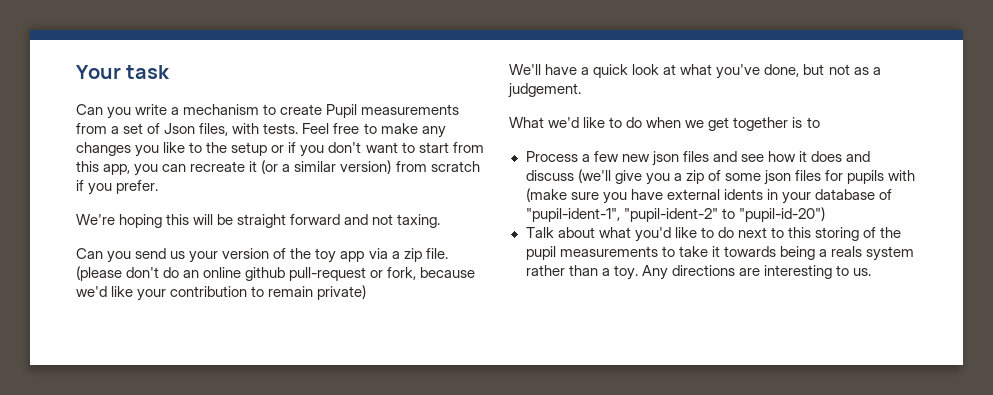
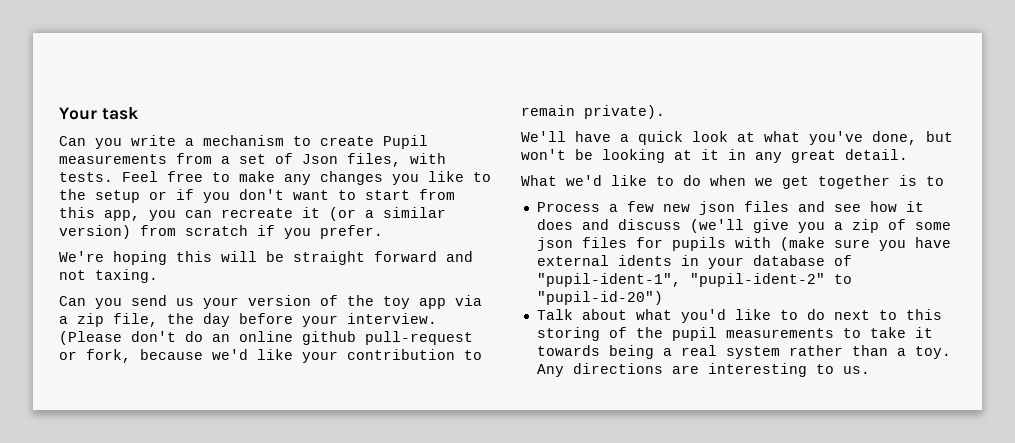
- Can you send us your version of the toy app via a zip file. (please don't do an online github pull-request or fork, because we'd like your contribution to remain private)
+ Can you send us your version of the toy app via a zip file, the day before your interview. (Please don't do an online github pull-request or fork, because we'd like your contribution to remain private).
- We'll have a quick look at what you've done, but not as a judgement.
+ We'll have a quick look at what you've done, but won't be looking at it in any great detail.
- Talk about what you'd like to do next to this storing of the pupil measurements to take it towards being a reals system rather than a toy.
+ Talk about what you'd like to do next to this storing of the pupil measurements to take it towards being a real system rather than a toy.

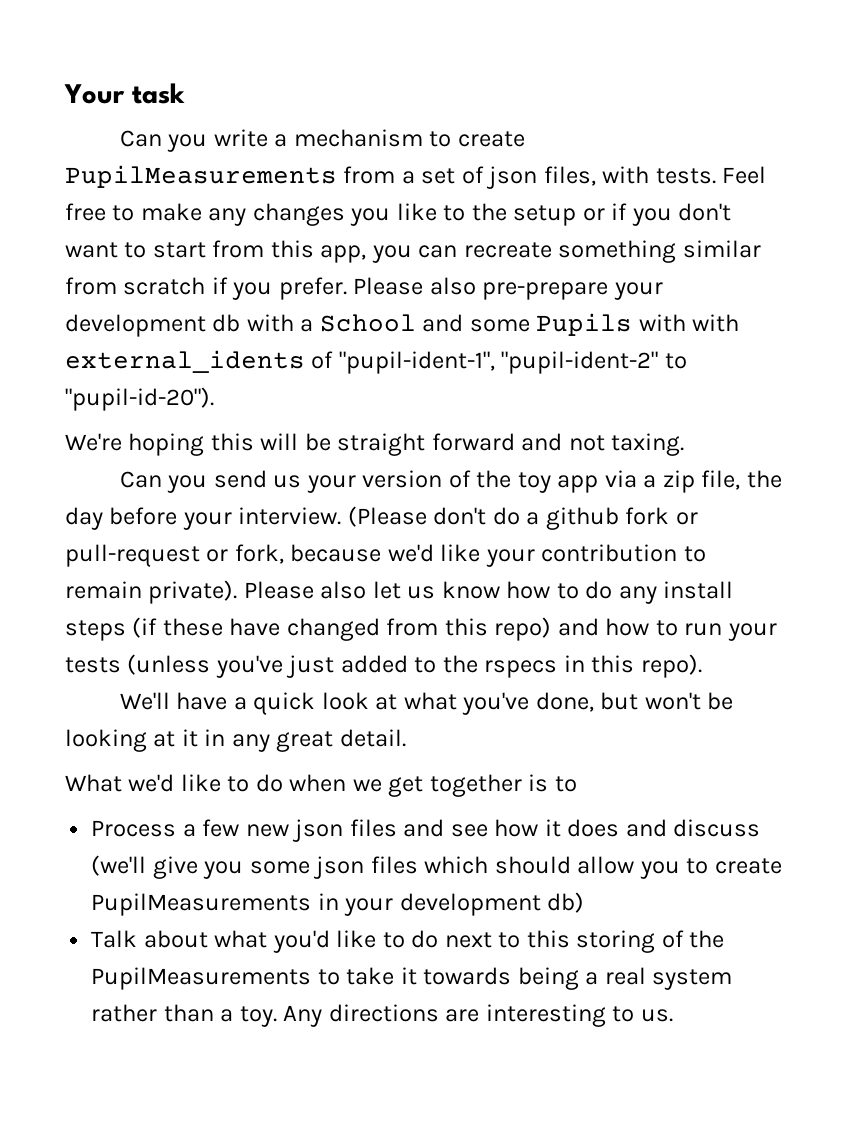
- Can you write a mechanism to create Pupil measurements from a set of Json files, with tests.
+ Can you write a mechanism to create PupilMeasurements from a set of json files, with tests.
- Feel free to make any changes you like to the setup or if you don't want to start from this app, you can recreate it (or a similar version) from scratch if you prefer.
+ Feel free to make any changes you like to the setup or if you don't want to start from this app, you can recreate something similar from scratch if you prefer. Please also pre-prepare your development db with a School and some Pupils with with external_idents of "pupil-ident-1", "pupil-ident-2" to "pupil-id-20").
- (Please don't do an online github pull-request or fork, because we'd like your contribution to remain private).
+ (Please don't do a github fork or pull-request or fork, because we'd like your contribution to remain private). Please also let us know how to do any install steps (if these have changed from this repo) and how to run your tests (unless you've just added to the rspecs in this repo).
- Process a few new json files and see how it does and discuss (we'll give you a zip of some json files for pupils with (make sure you have external idents in your database of "pupil-ident-1", "pupil-ident-2" to "pupil-id-20")
+ Process a few new json files and see how it does and discuss (we'll give you some json files which should allow you to create PupilMeasurements in your development db)
- Talk about what you'd like to do next to this storing of the pupil measurements to take it towards being a real system rather than a toy.
+ Talk about what you'd like to do next to this storing of the PupilMeasurements to take it towards being a real system rather than a toy.

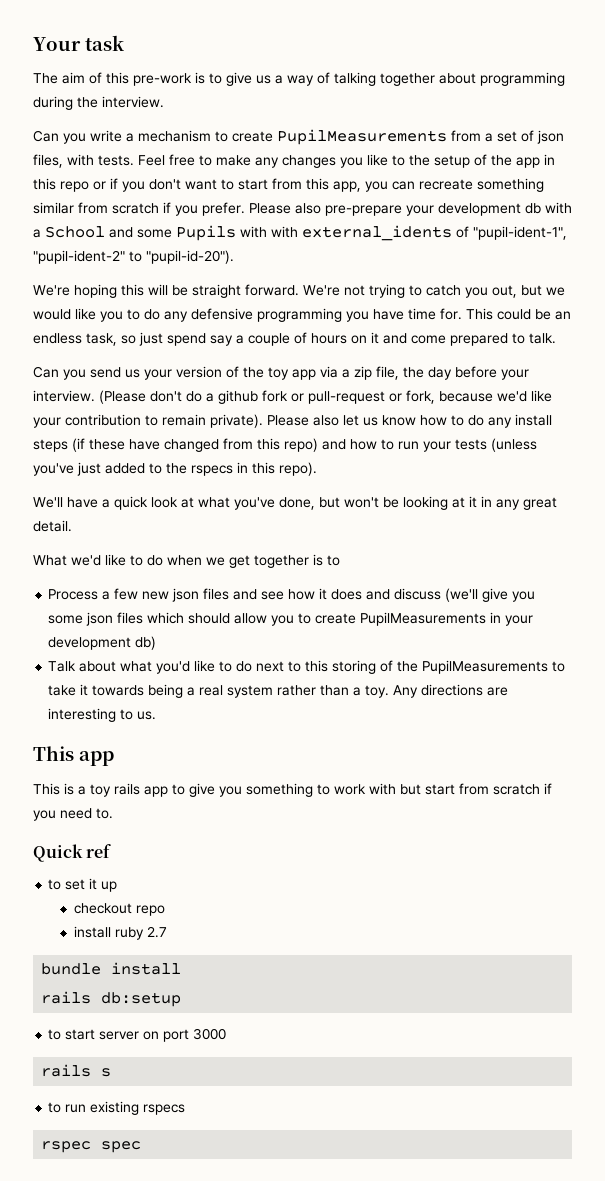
+ The aim of this pre-work is to give us a way of talking together about programming during the interview.
- Feel free to make any changes you like to the setup or if you don't want to start from this app, you can recreate something similar from scratch if you prefer.
+ Feel free to make any changes you like to the setup of the app in this repo or if you don't want to start from this app, you can recreate something similar from scratch if you prefer.
- We're hoping this will be straight forward and not taxing.
+ We're hoping this will be straight forward. We're not trying to catch you out, but we would like you to do any defensive programming you have time for. This could be an endless task, so just spend say a couple of hours on it and come prepared to talk.
+ This app
+ This is a toy rails app to give you something to work with but start from scratch if you need to.
+ Quick ref
+ to set it up
+ checkout repo
+ install ruby 2.7
+ bundle install
+ rails db:setup
+ to start server on port 3000
+ rails s
+ to run existing rspecs
+ rspec spec

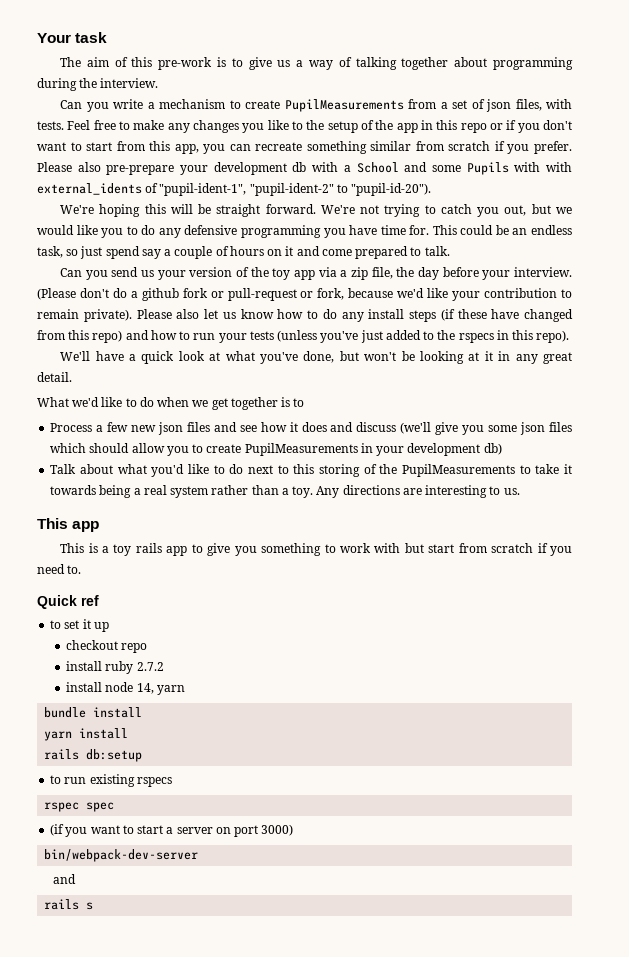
- install ruby 2.7
+ install ruby 2.7.2
+ install node 14, yarn
+ yarn install
- to start server on port 3000
- rails s
+ (if you want to start a server on port 3000)
+ bin/webpack-dev-server
+ and
+ rails s

